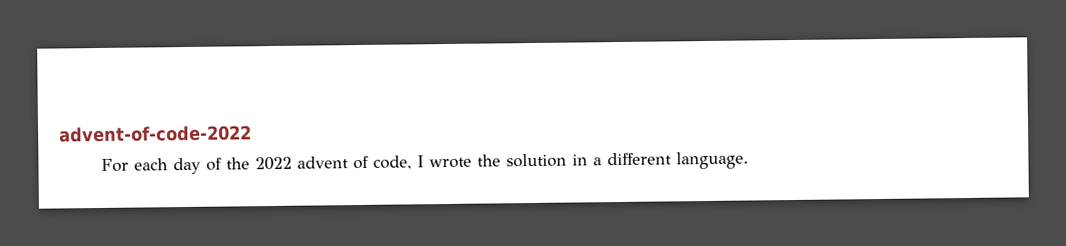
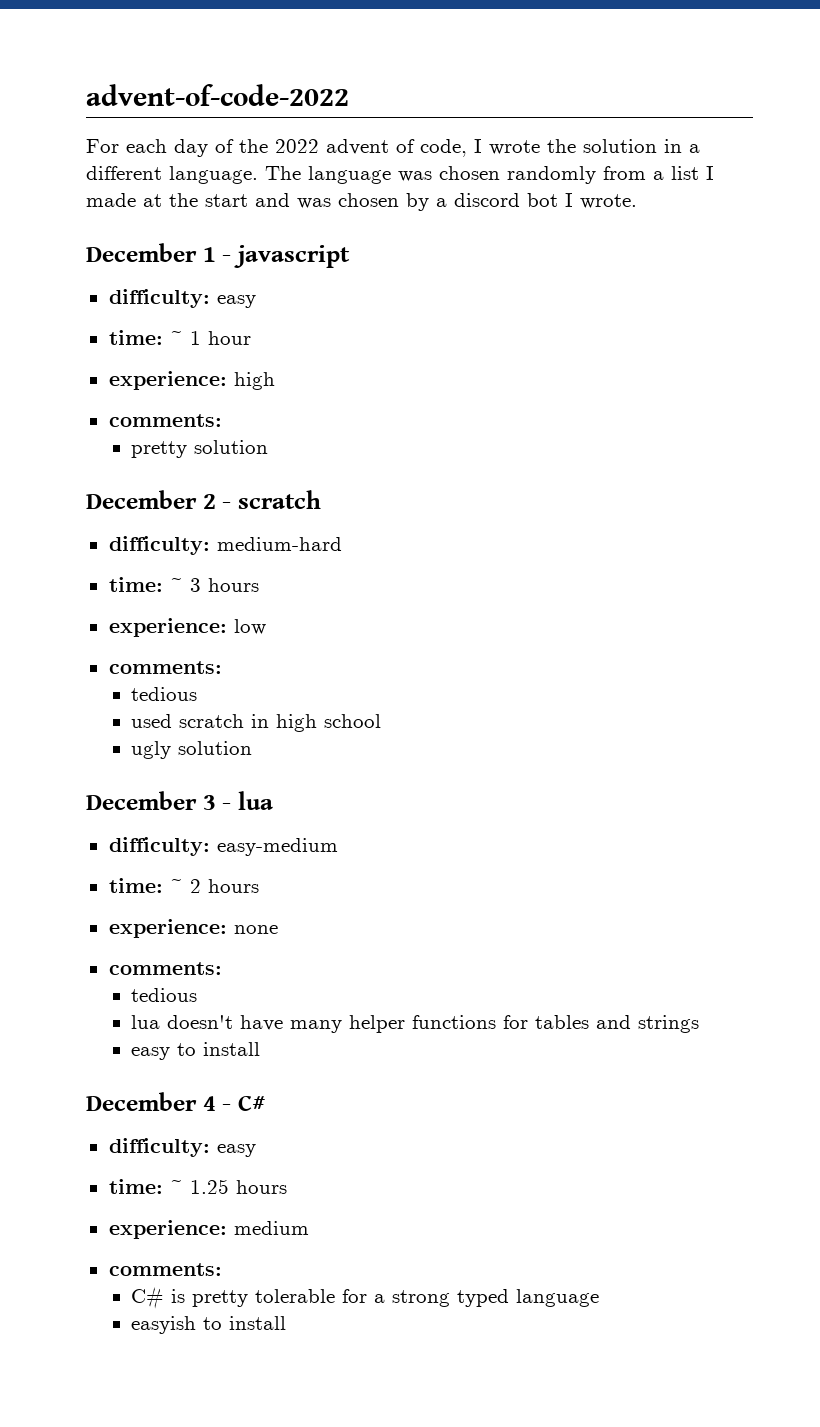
+ The language was chosen randomly from a list I made at the start and was chosen by a discord bot I wrote.
+ December 1 - javascript
+ difficulty: easy
+ time: ~ 1 hour
+ experience: high
+ comments:
+ pretty solution
+ December 2 - scratch
+ difficulty: medium-hard
+ time: ~ 3 hours
+ experience: low
+ comments:
+ tedious
+ used scratch in high school
+ ugly solution
+ December 3 - lua
+ difficulty: easy-medium
+ time: ~ 2 hours
+ experience: none
+ comments:
+ tedious
+ lua doesn't have many helper functions for tables and strings
+ easy to install
+ December 4 - C#
+ difficulty: easy
+ time: ~ 1.25 hours
+ experience: medium
+ comments:
+ C# is pretty tolerable for a strong typed language
+ easyish to install

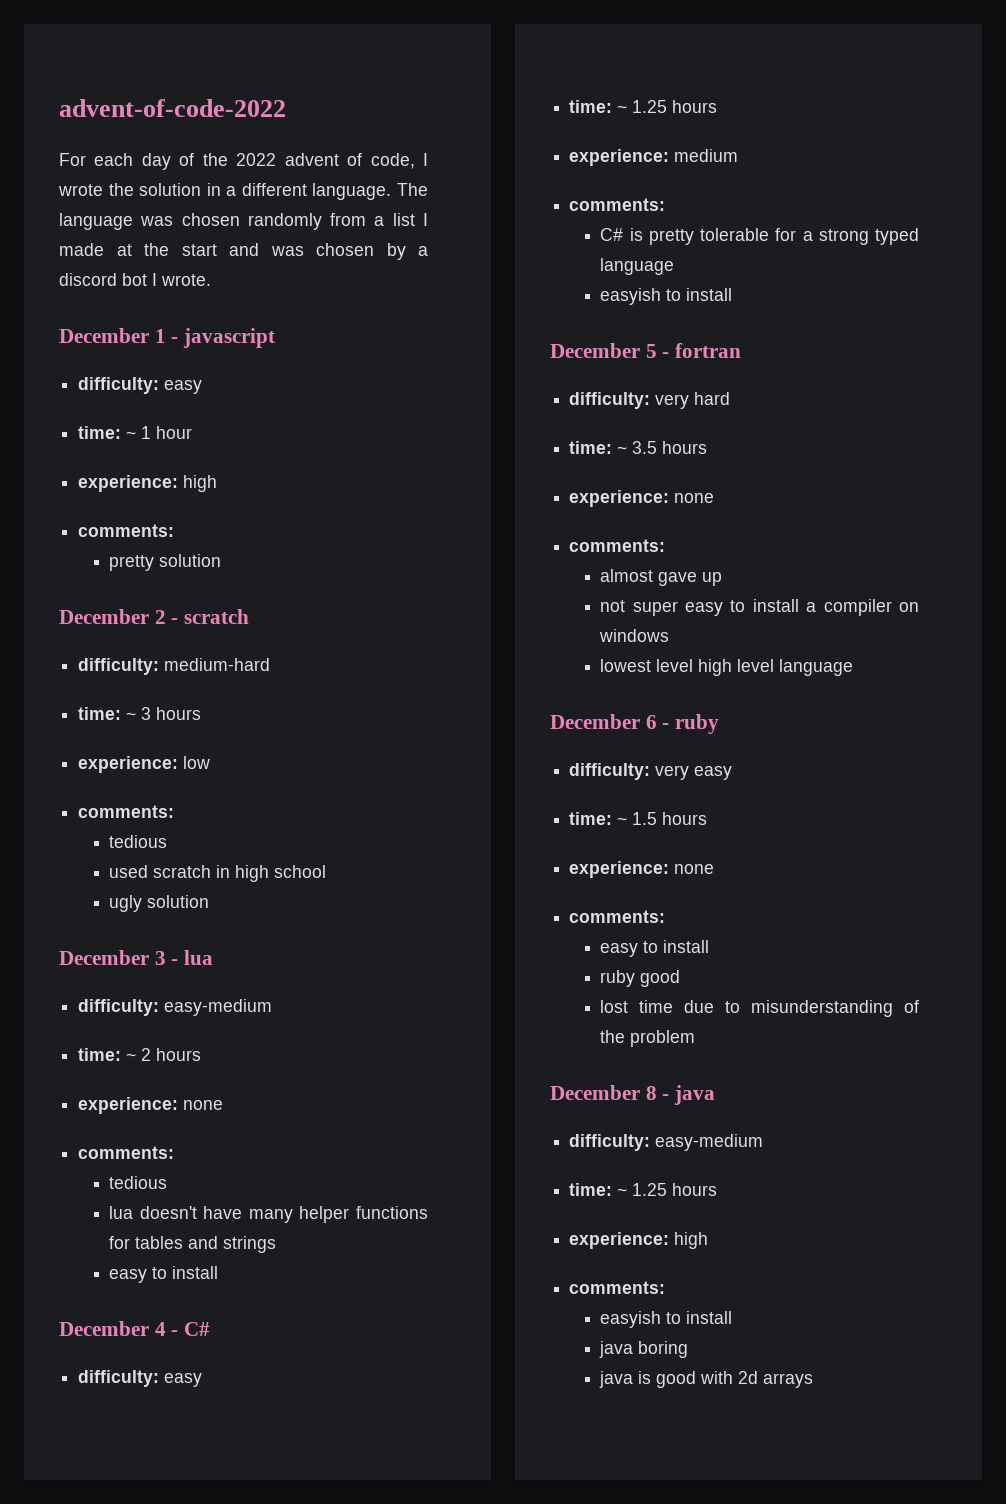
+ December 5 - fortran
+ difficulty: very hard
+ time: ~ 3.5 hours
+ experience: none
+ comments:
+ almost gave up
+ not super easy to install a compiler on windows
+ lowest level high level language
+ December 6 - ruby
+ difficulty: very easy
+ time: ~ 1.5 hours
+ experience: none
+ comments:
+ easy to install
+ ruby good
+ lost time due to misunderstanding of the problem
+ December 8 - java
+ difficulty: easy-medium
+ time: ~ 1.25 hours
+ experience: high
+ comments:
+ easyish to install
+ java boring
+ java is good with 2d arrays

